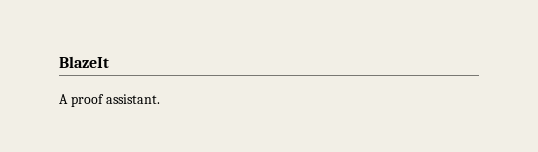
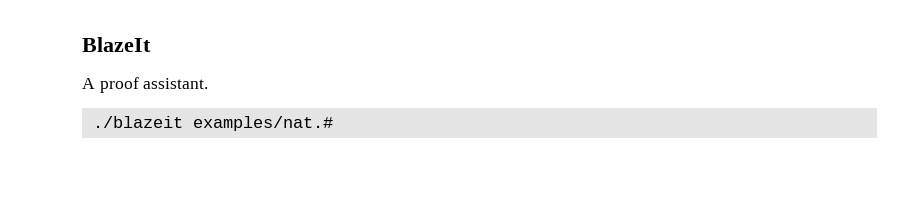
+ ./blazeit examples/nat.#

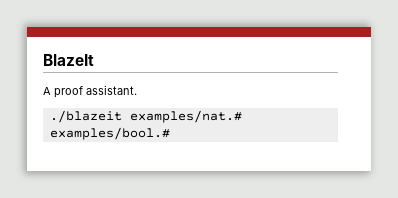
- ./blazeit examples/nat.#
+ ./blazeit examples/nat.# examples/bool.#

